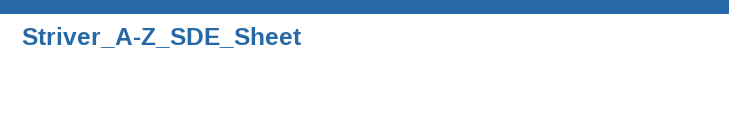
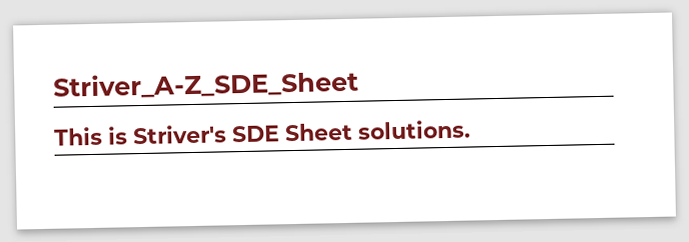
+ This is Striver's SDE Sheet solutions.

